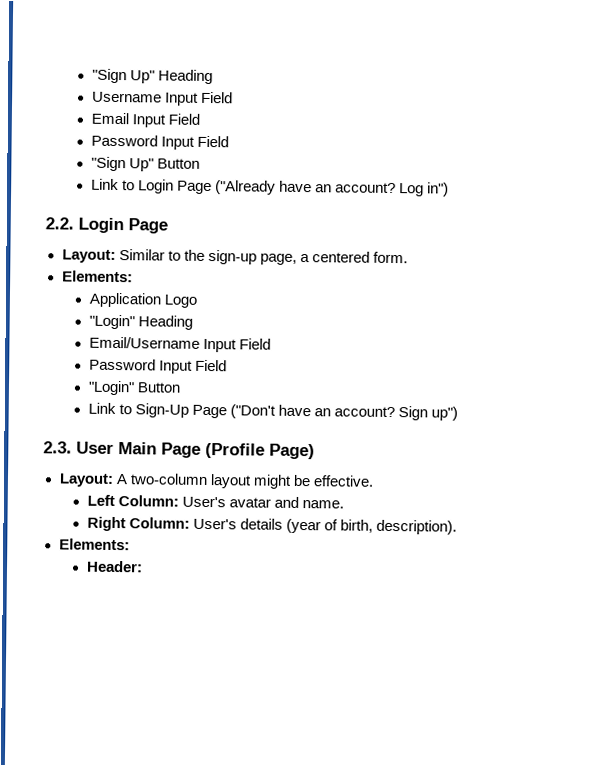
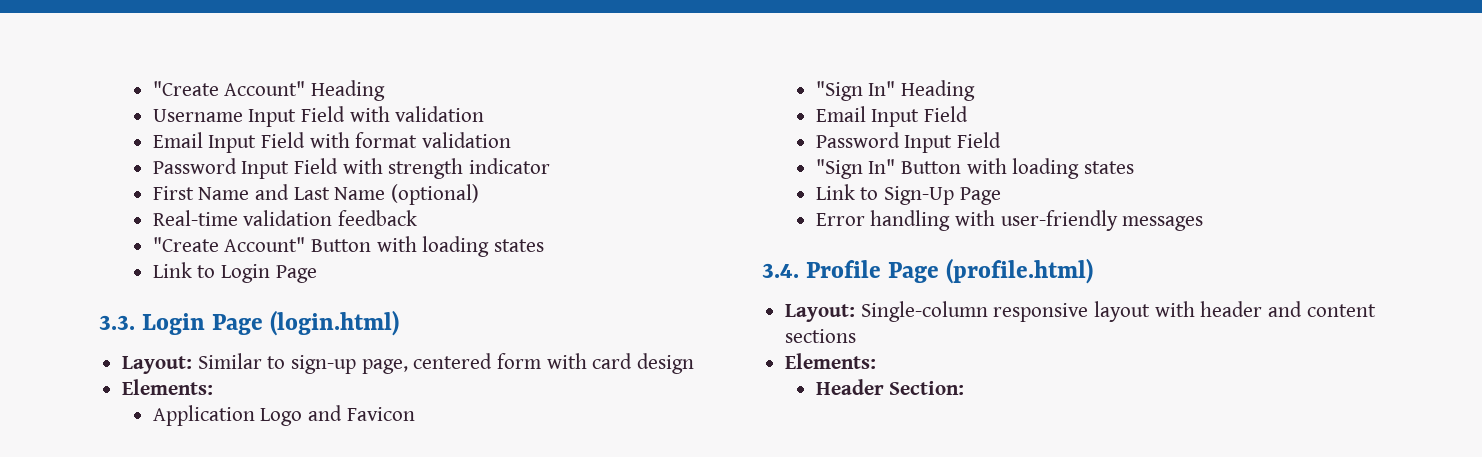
- "Sign Up" Heading
+ "Create Account" Heading
- Username Input Field
+ Username Input Field with validation
+ Email Input Field with format validation
+ Password Input Field with strength indicator
+ First Name and Last Name (optional)
+ Real-time validation feedback
+ "Create Account" Button with loading states
+ Link to Login Page
+ 3.3. Login Page (login.html)
+ Layout: Similar to sign-up page, centered form with card design
+ Elements:
+ Application Logo and Favicon
+ "Sign In" Heading
- "Sign Up" Button
- Link to Login Page ("Already have an account? Log in")
- 2.2. Login Page
- Layout: Similar to the sign-up page, a centered form.
+ "Sign In" Button with loading states
+ Link to Sign-Up Page
+ Error handling with user-friendly messages
+ 3.4. Profile Page (profile.html)
+ Layout: Single-column responsive layout with header and content sections
  Elements:
- Application Logo
- "Login" Heading
- Email/Username Input Field
- Password Input Field
- "Login" Button
- Link to Sign-Up Page ("Don't have an account? Sign up")
- 2.3. User Main Page (Profile Page)
- Layout: A two-column layout might be effective.
- Left Column: User's avatar and name.
- Right Column: User's details (year of birth, description).
- Elements:
- Header:
+ Header Section:

